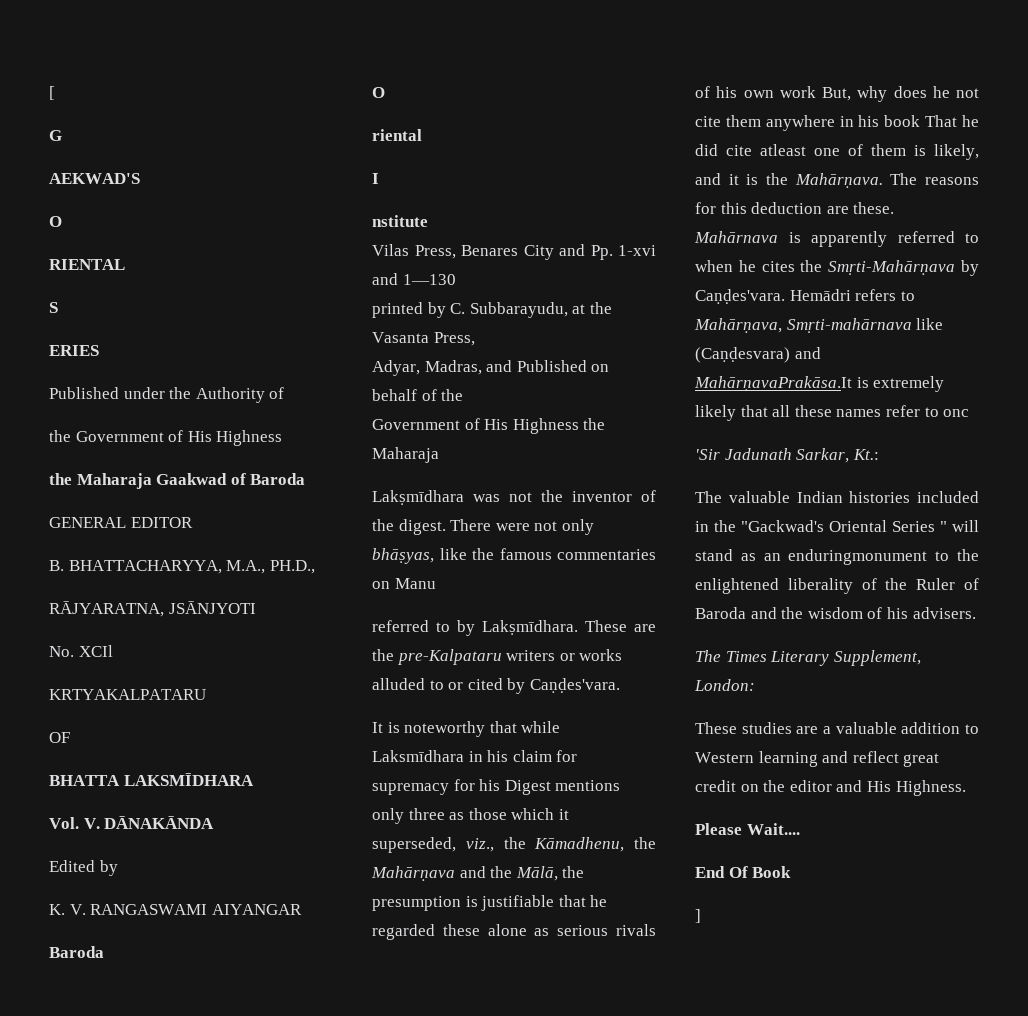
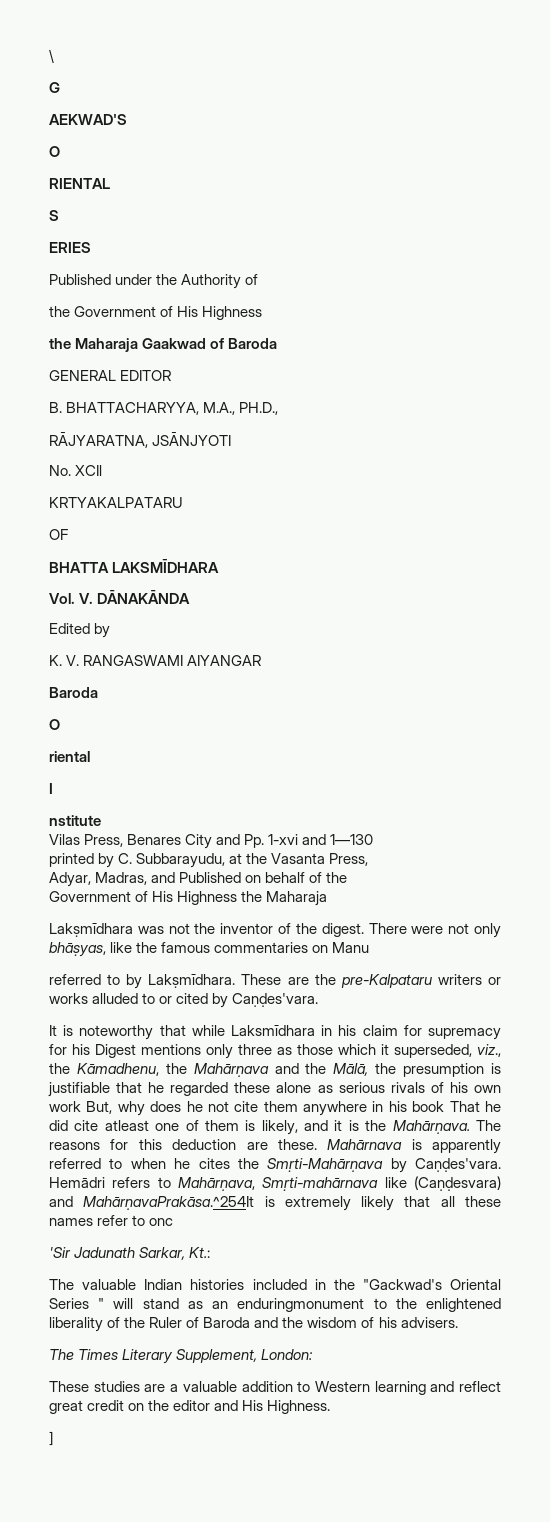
- [
+ \
- Hemādri refers to Mahārṇava, Smṛti-mahārnava like (Caṇḍesvara) and MahārṇavaPrakāsa.It is extremely likely that all these names refer to onc
+ Hemādri refers to Mahārṇava, Smṛti-mahārnava like (Caṇḍesvara) and MahārṇavaPrakāsa.^254It is extremely likely that all these names refer to onc
- Please Wait....
- End Of Book

